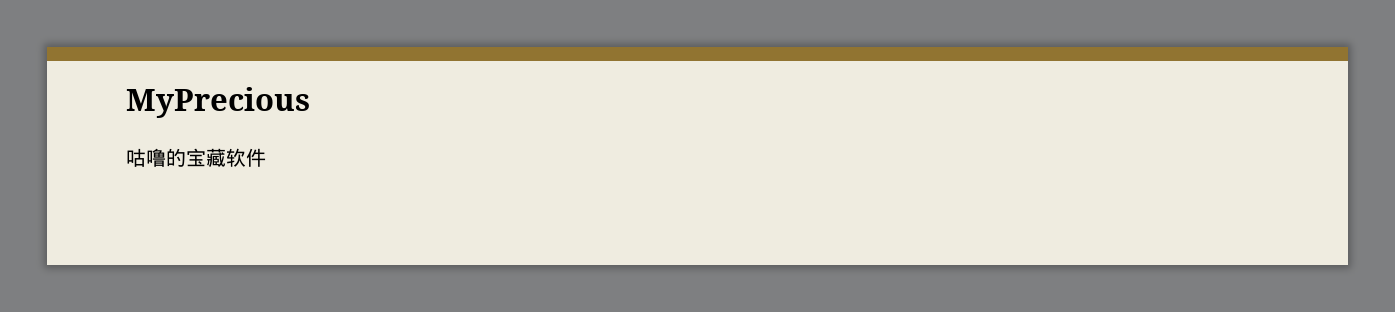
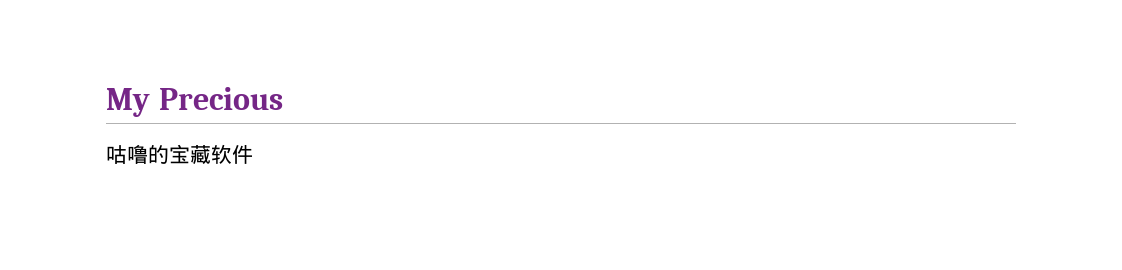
- MyPrecious
+ My Precious

